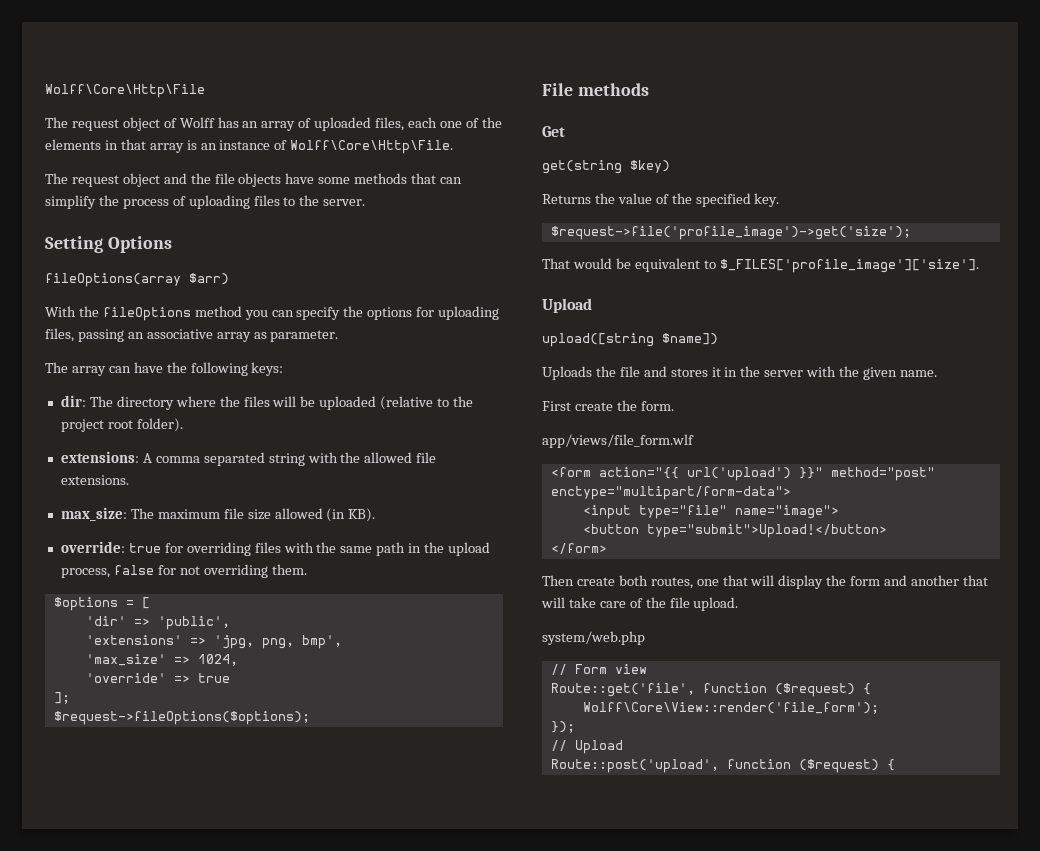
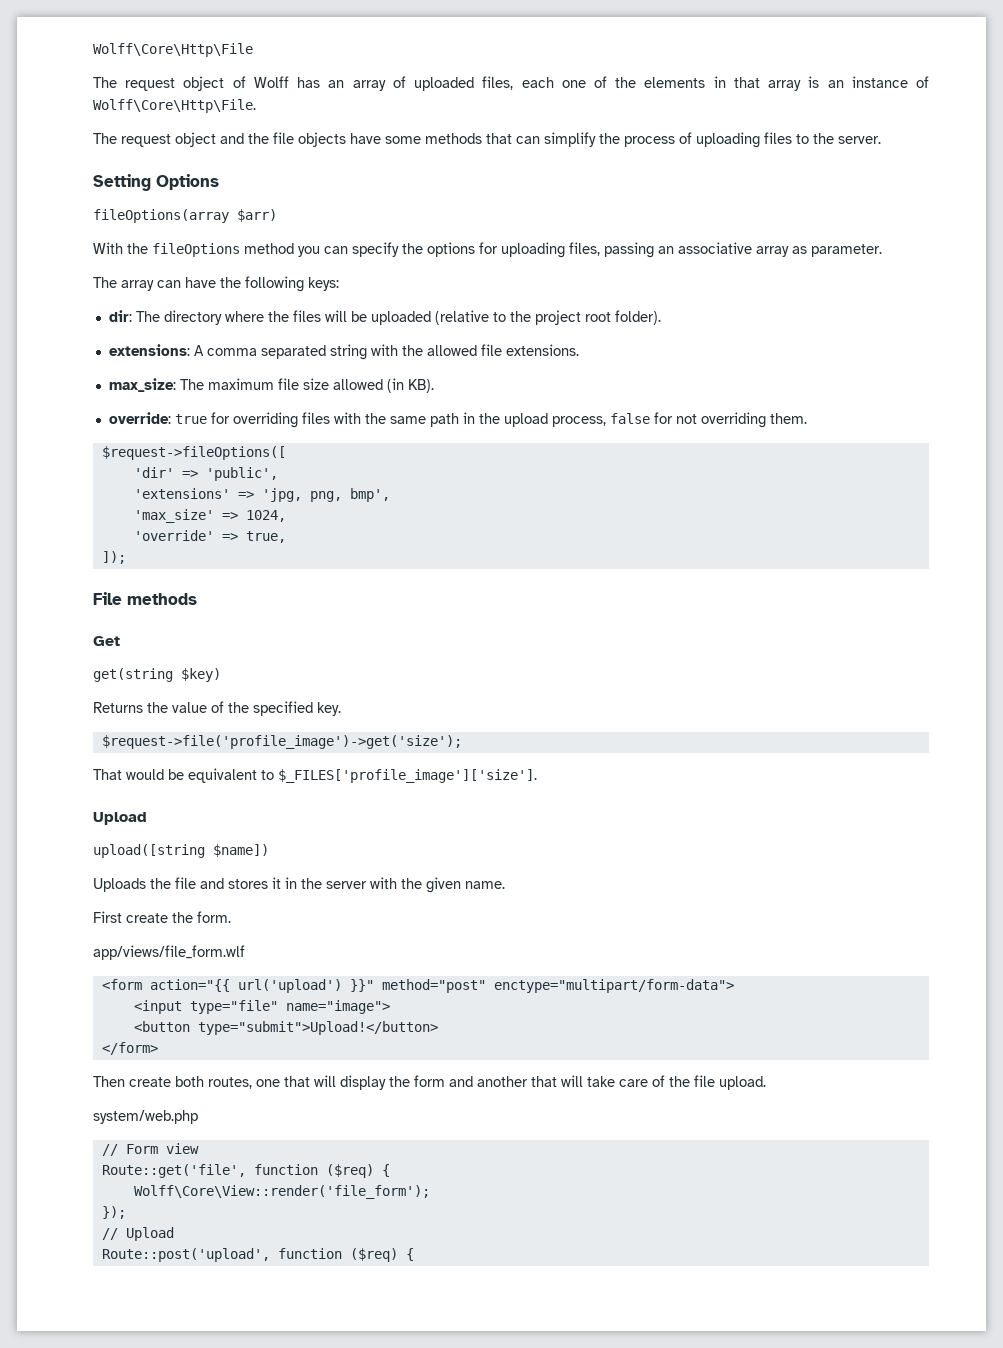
- $options = [
+ $request->fileOptions([
- 'override' => true
- ];
- $request->fileOptions($options);
+ 'override' => true,
+ ]);
- Route::get('file', function ($request) {
+ Route::get('file', function ($req) {
- Route::post('upload', function ($request) {
+ Route::post('upload', function ($req) {

